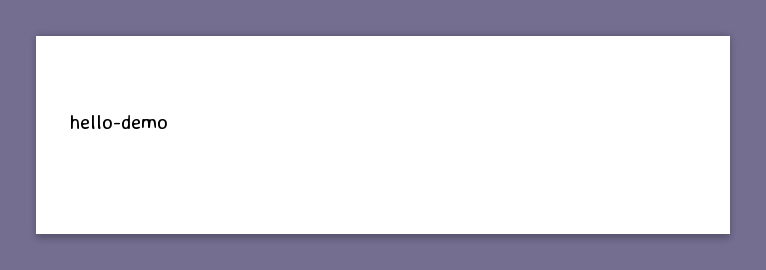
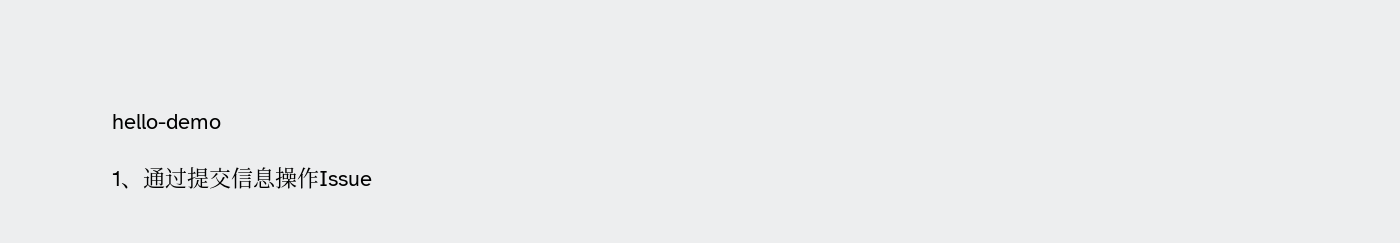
+ 1、通过提交信息操作Issue

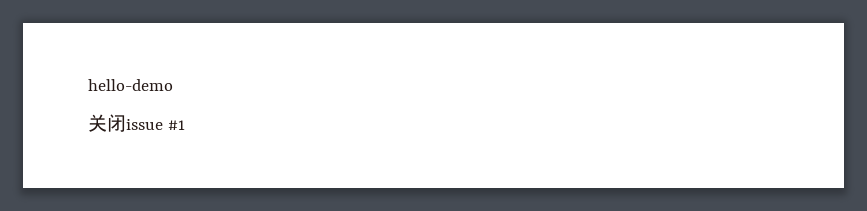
- 1、通过提交信息操作Issue
+ 关闭issue #1

